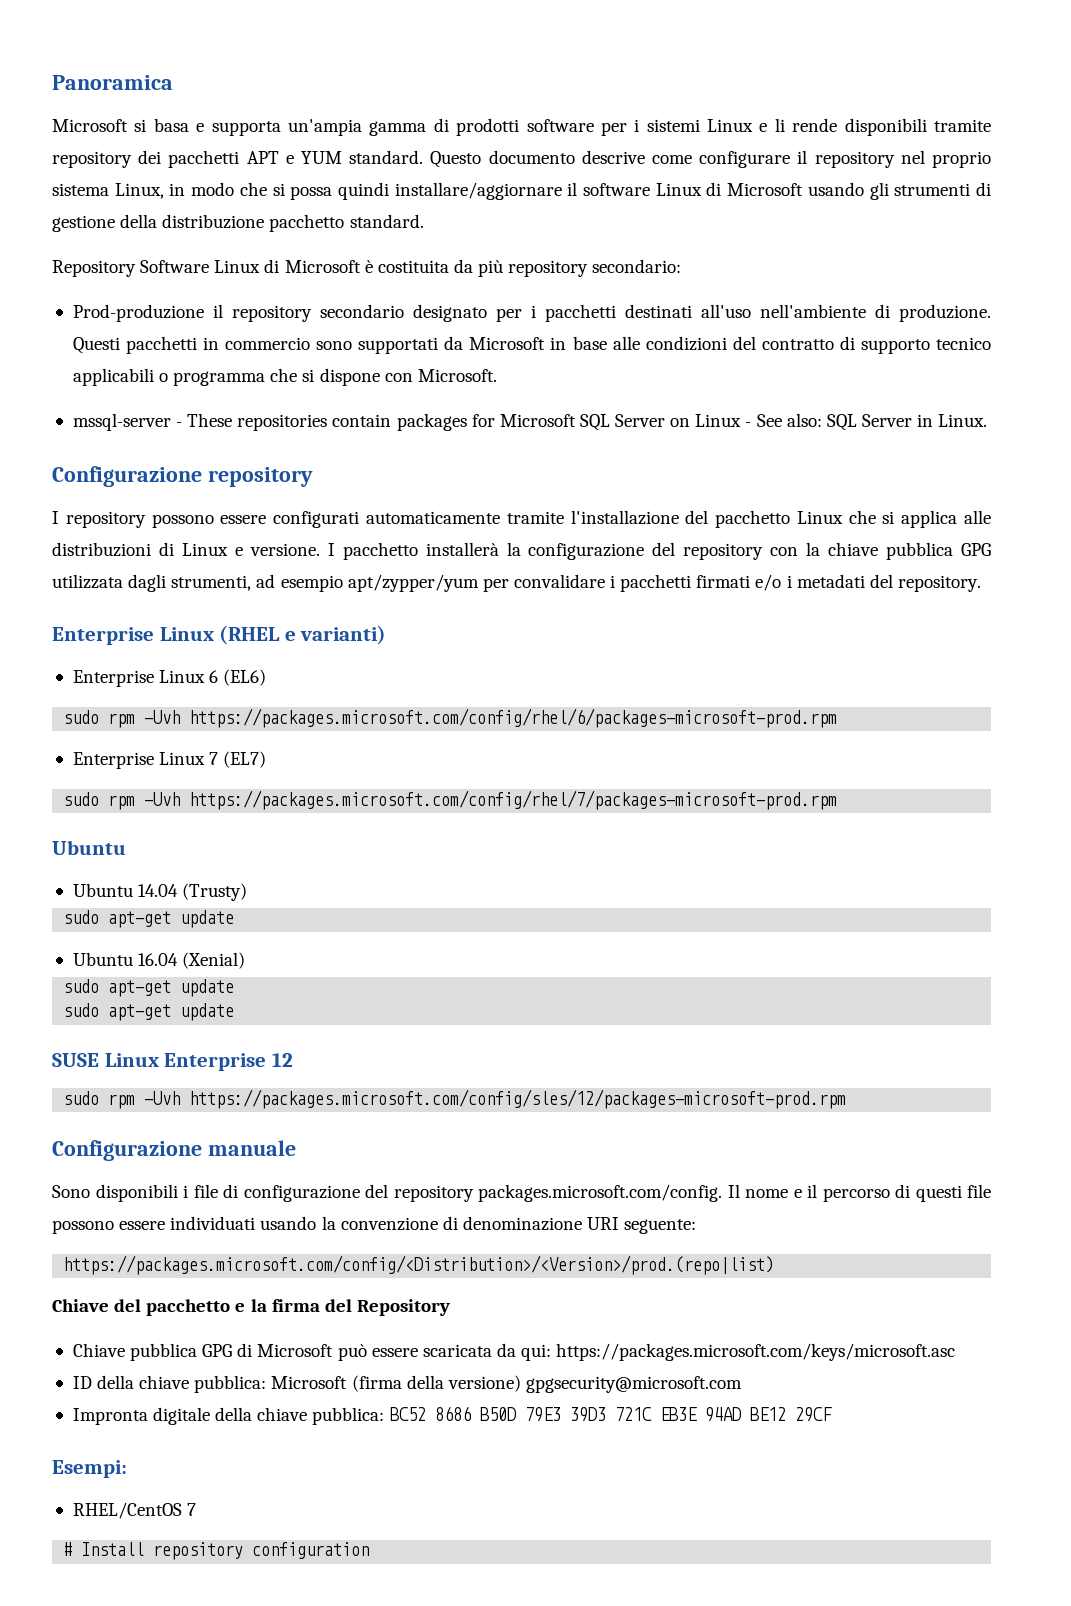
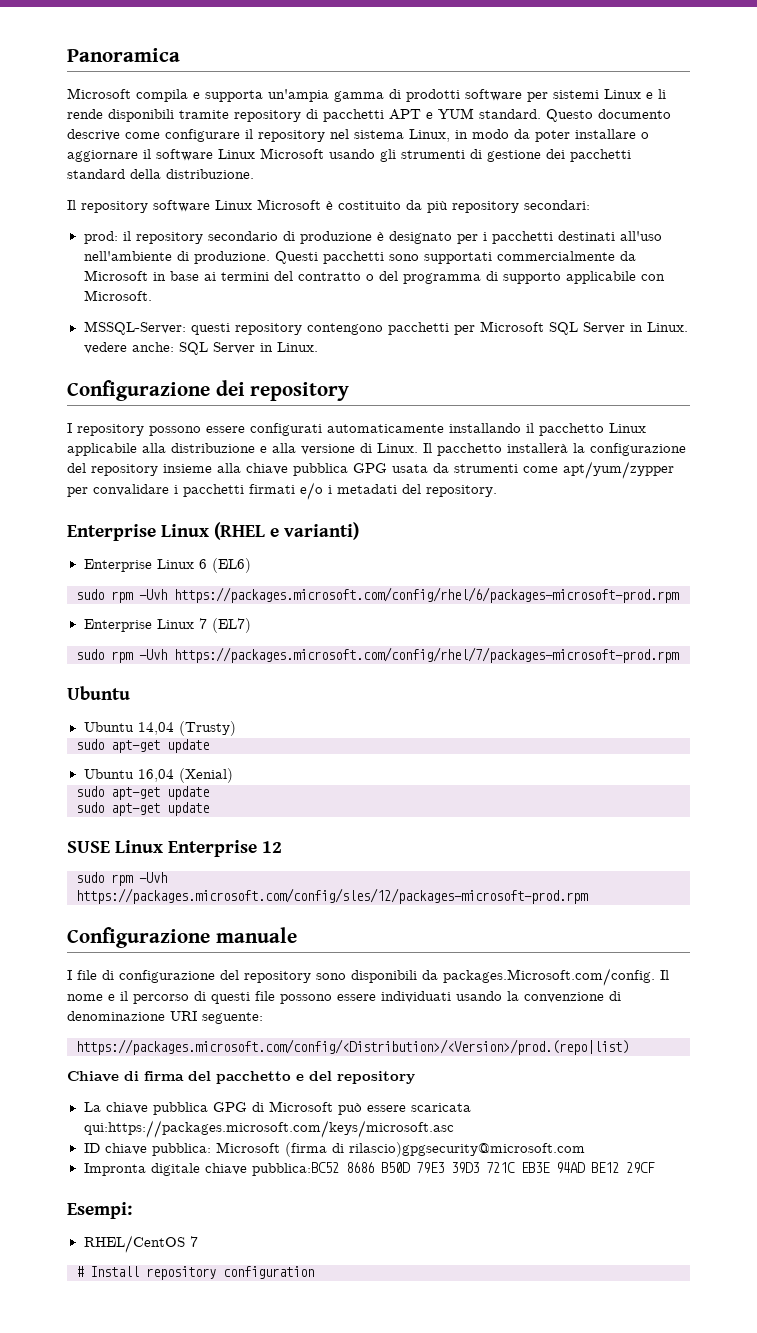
- Microsoft si basa e supporta un'ampia gamma di prodotti software per i sistemi Linux e li rende disponibili tramite repository dei pacchetti APT e YUM standard.
+ Microsoft compila e supporta un'ampia gamma di prodotti software per sistemi Linux e li rende disponibili tramite repository di pacchetti APT e YUM standard.
- Questo documento descrive come configurare il repository nel proprio sistema Linux, in modo che si possa quindi installare/aggiornare il software Linux di Microsoft usando gli strumenti di gestione della distribuzione pacchetto standard.
- Repository Software Linux di Microsoft è costituita da più repository secondario:
- Prod-produzione il repository secondario designato per i pacchetti destinati all'uso nell'ambiente di produzione.
+ Questo documento descrive come configurare il repository nel sistema Linux, in modo da poter installare o aggiornare il software Linux Microsoft usando gli strumenti di gestione dei pacchetti standard della distribuzione.
+ Il repository software Linux Microsoft è costituito da più repository secondari:
+ prod: il repository secondario di produzione è designato per i pacchetti destinati all'uso nell'ambiente di produzione.
- Questi pacchetti in commercio sono supportati da Microsoft in base alle condizioni del contratto di supporto tecnico applicabili o programma che si dispone con Microsoft.
- mssql-server - These repositories contain packages for Microsoft SQL Server on Linux - See also: SQL Server in Linux.
+ Questi pacchetti sono supportati commercialmente da Microsoft in base ai termini del contratto o del programma di supporto applicabile con Microsoft.
+ MSSQL-Server: questi repository contengono pacchetti per Microsoft SQL Server in Linux. vedere anche: SQL Server in Linux.
- Configurazione repository
+ Configurazione dei repository
- I repository possono essere configurati automaticamente tramite l'installazione del pacchetto Linux che si applica alle distribuzioni di Linux e versione. I pacchetto installerà la configurazione del repository con la chiave pubblica GPG utilizzata dagli strumenti, ad esempio apt/zypper/yum per convalidare i pacchetti firmati e/o i metadati del repository.
+ I repository possono essere configurati automaticamente installando il pacchetto Linux applicabile alla distribuzione e alla versione di Linux. Il pacchetto installerà la configurazione del repository insieme alla chiave pubblica GPG usata da strumenti come apt/yum/zypper per convalidare i pacchetti firmati e/o i metadati del repository.
- Ubuntu 14.04 (Trusty)
+ Ubuntu 14,04 (Trusty)
- Ubuntu 16.04 (Xenial)
+ Ubuntu 16,04 (Xenial)
- Sono disponibili i file di configurazione del repository packages.microsoft.com/config. Il nome e il percorso di questi file possono essere individuati usando la convenzione di denominazione URI seguente:
+ I file di configurazione del repository sono disponibili da packages.Microsoft.com/config. Il nome e il percorso di questi file possono essere individuati usando la convenzione di denominazione URI seguente:
- Chiave del pacchetto e la firma del Repository
- Chiave pubblica GPG di Microsoft può essere scaricata da qui: https://packages.microsoft.com/keys/microsoft.asc
+ Chiave di firma del pacchetto e del repository
+ La chiave pubblica GPG di Microsoft può essere scaricata qui:https://packages.microsoft.com/keys/microsoft.asc
- ID della chiave pubblica: Microsoft (firma della versione) gpgsecurity@microsoft.com
+ ID chiave pubblica: Microsoft (firma di rilascio)gpgsecurity@microsoft.com
- Impronta digitale della chiave pubblica: BC52 8686 B50D 79E3 39D3 721C EB3E 94AD BE12 29CF
+ Impronta digitale chiave pubblica:BC52 8686 B50D 79E3 39D3 721C EB3E 94AD BE12 29CF

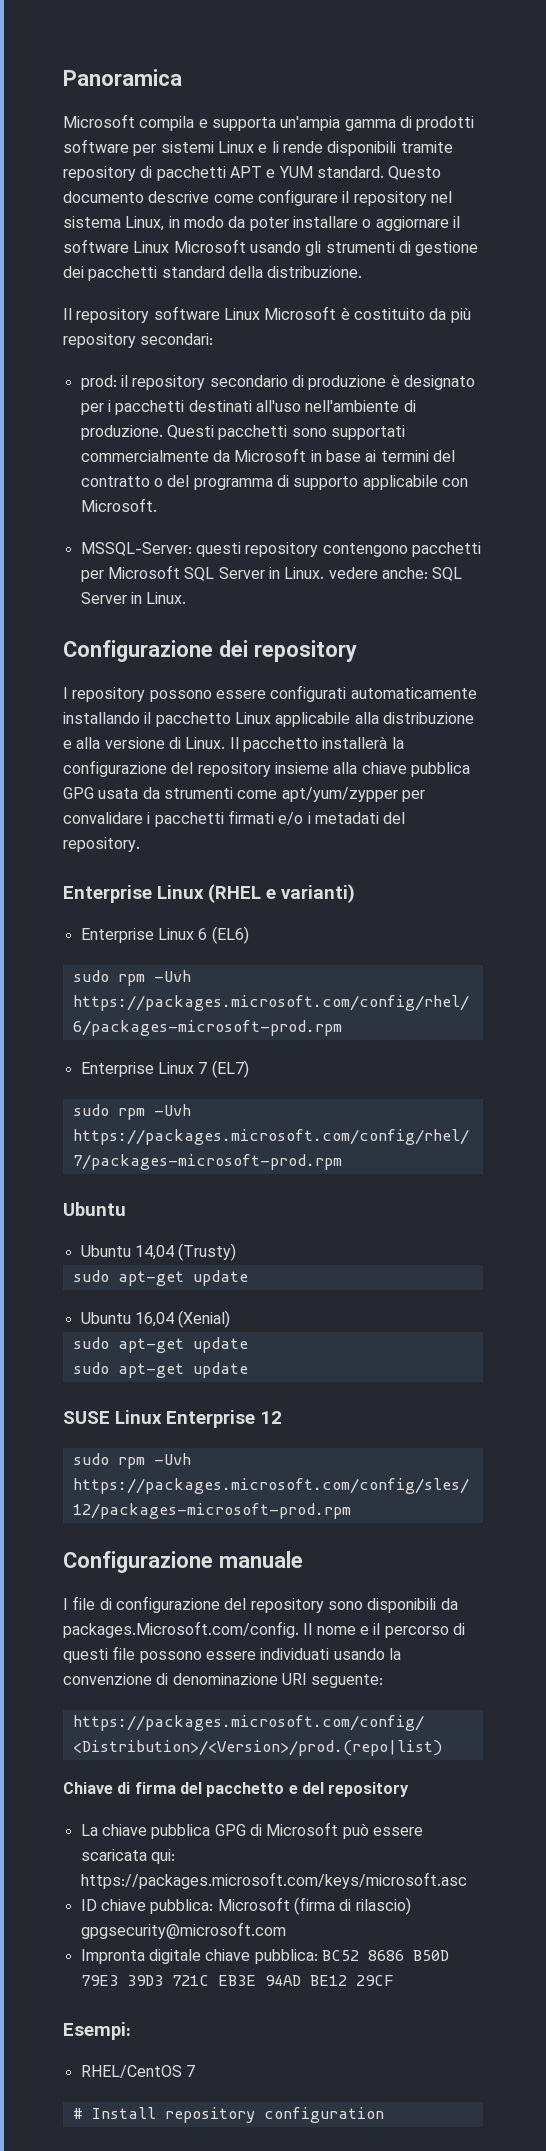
- La chiave pubblica GPG di Microsoft può essere scaricata qui:https://packages.microsoft.com/keys/microsoft.asc
+ La chiave pubblica GPG di Microsoft può essere scaricata qui: https://packages.microsoft.com/keys/microsoft.asc
- ID chiave pubblica: Microsoft (firma di rilascio)gpgsecurity@microsoft.com
+ ID chiave pubblica: Microsoft (firma di rilascio) gpgsecurity@microsoft.com
- Impronta digitale chiave pubblica:BC52 8686 B50D 79E3 39D3 721C EB3E 94AD BE12 29CF
+ Impronta digitale chiave pubblica: BC52 8686 B50D 79E3 39D3 721C EB3E 94AD BE12 29CF

